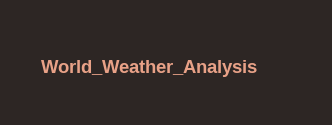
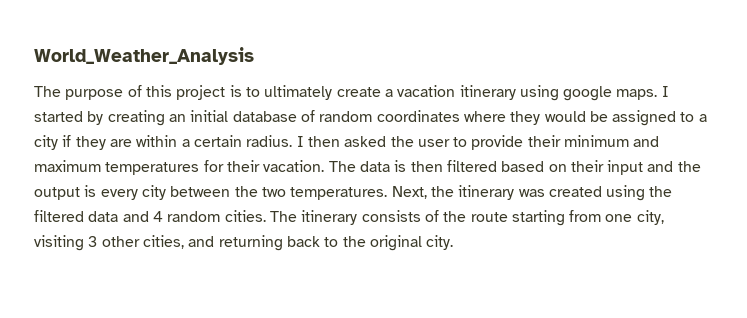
+ The purpose of this project is to ultimately create a vacation itinerary using google maps. I started by creating an initial database of random coordinates where they would be assigned to a city if they are within a certain radius. I then asked the user to provide their minimum and maximum temperatures for their vacation. The data is then filtered based on their input and the output is every city between the two temperatures. Next, the itinerary was created using the filtered data and 4 random cities. The itinerary consists of the route starting from one city, visiting 3 other cities, and returning back to the original city.

